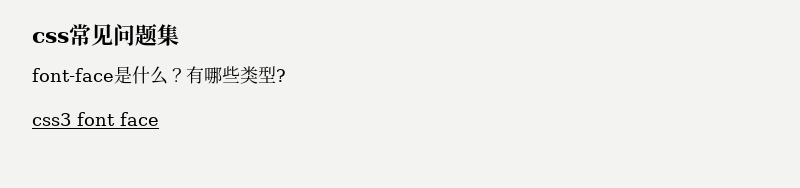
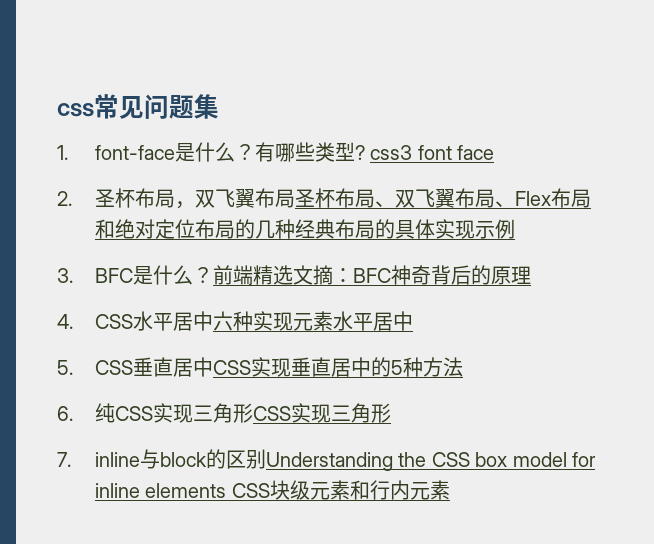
- font-face是什么？
+ 1. font-face是什么？
- 有哪些类型?
- css3 font face
+ 有哪些类型? css3 font face
+ 2.圣杯布局，双飞翼布局圣杯布局、双飞翼布局、Flex布局和绝对定位布局的几种经典布局的具体实现示例
+ 3. BFC是什么？前端精选文摘：BFC神奇背后的原理
+ 4. CSS水平居中六种实现元素水平居中
+ 5. CSS垂直居中CSS实现垂直居中的5种方法
+ 6.纯CSS实现三角形CSS实现三角形
+ 7. inline与block的区别Understanding the CSS box model for inline elements CSS块级元素和行内元素

